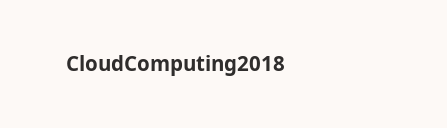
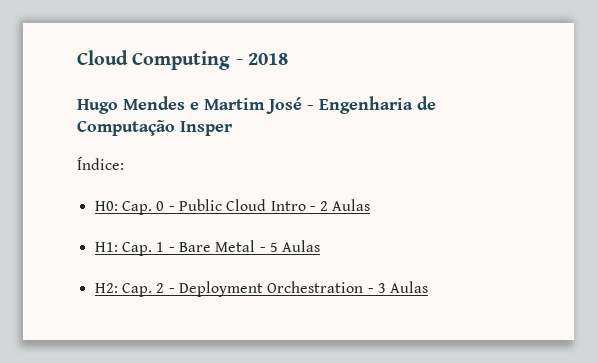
- CloudComputing2018
+ Cloud Computing - 2018
+ Hugo Mendes e Martim José - Engenharia de Computação Insper
+ Índice:
+ H0: Cap. 0 - Public Cloud Intro - 2 Aulas
+ H1: Cap. 1 - Bare Metal - 5 Aulas
+ H2: Cap. 2 - Deployment Orchestration - 3 Aulas

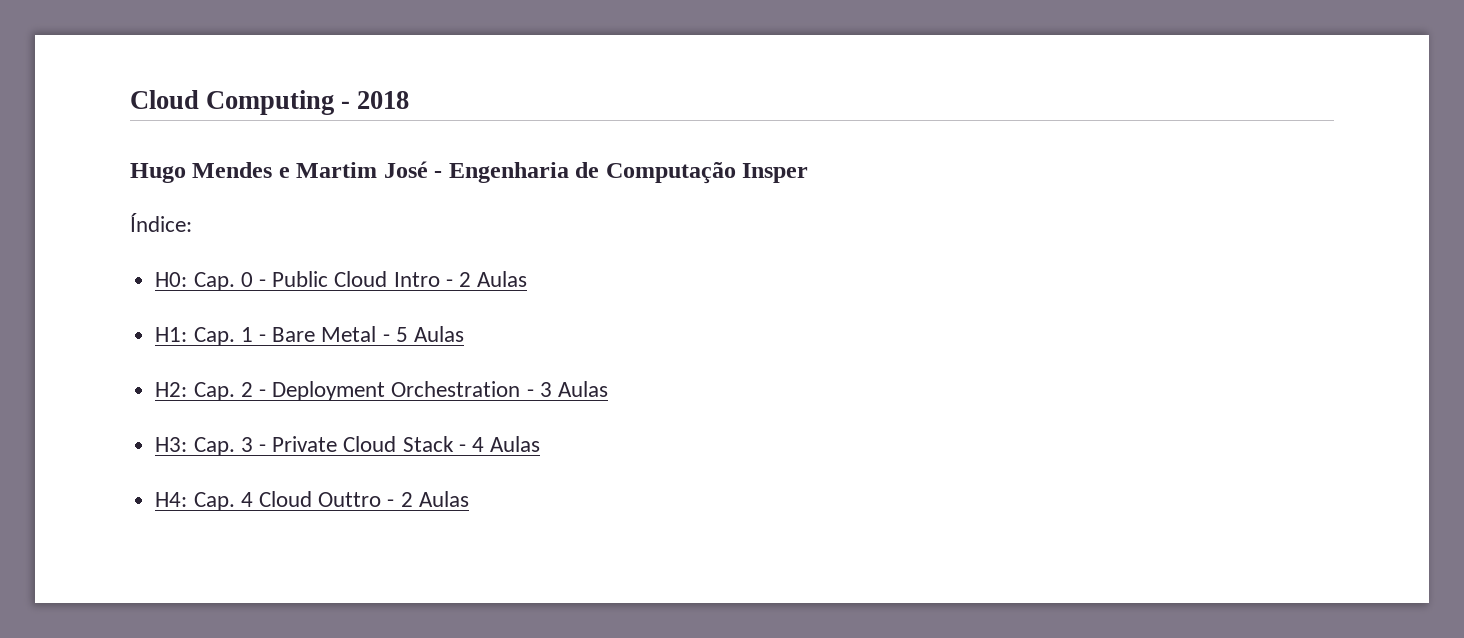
+ H3: Cap. 3 - Private Cloud Stack - 4 Aulas
+ H4: Cap. 4 Cloud Outtro - 2 Aulas

